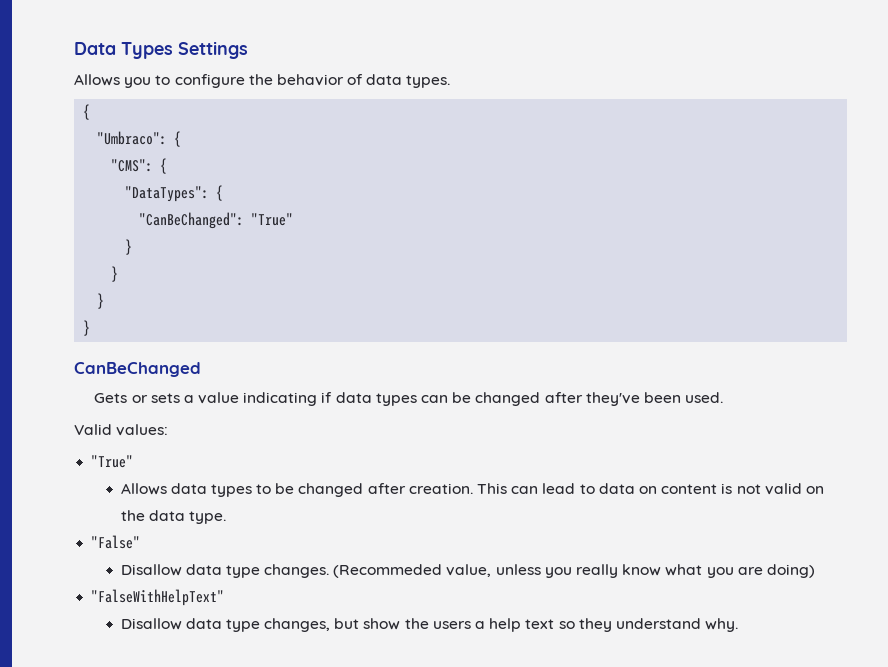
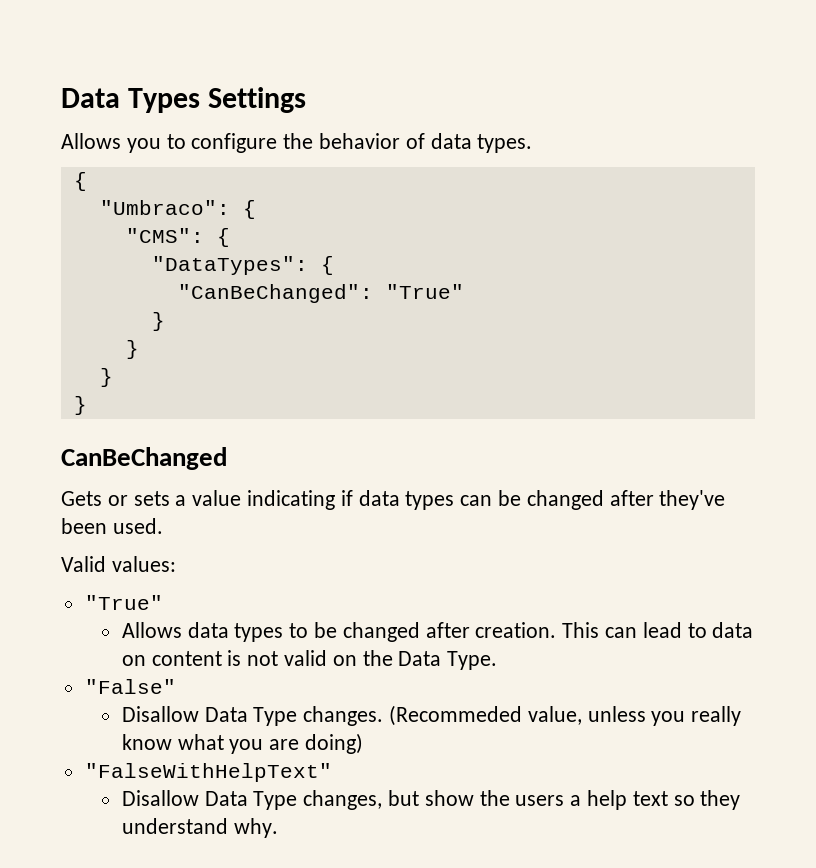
- This can lead to data on content is not valid on the data type.
+ This can lead to data on content is not valid on the Data Type.
- Disallow data type changes.
+ Disallow Data Type changes.
- Disallow data type changes, but show the users a help text so they understand why.
+ Disallow Data Type changes, but show the users a help text so they understand why.

